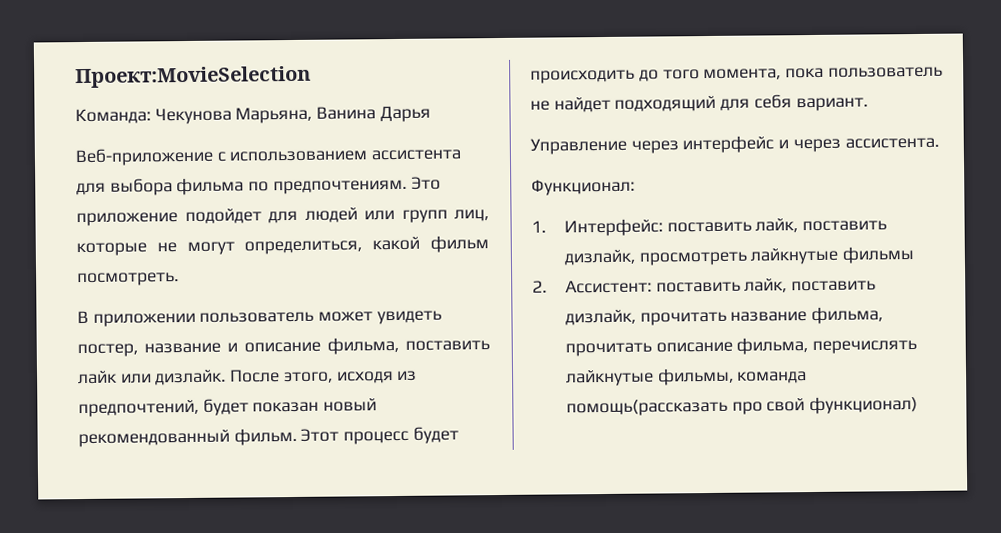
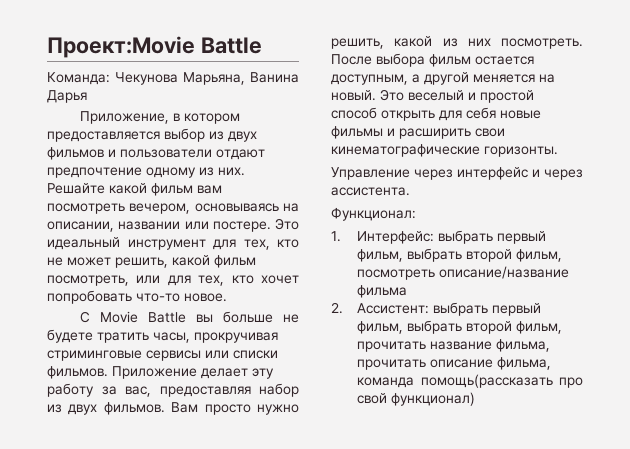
- Проект:MovieSelection
+ Проект:Movie Battle
- Веб-приложение с использованием ассистента для выбора фильма по предпочтениям. Это приложение подойдет для людей или групп лиц, которые не могут определиться, какой фильм посмотреть.
- В приложении пользователь может увидеть постер, название и описание фильма, поставить лайк или дизлайк. После этого, исходя из предпочтений, будет показан новый рекомендованный фильм. Этот процесс будет происходить до того момента, пока пользователь не найдет подходящий для себя вариант.
+ Приложение, в котором предоставляется выбор из двух фильмов и пользователи отдают предпочтение одному из них. Решайте какой фильм вам посмотреть вечером, основываясь на описании, названии или постере. Это идеальный инструмент для тех, кто не может решить, какой фильм посмотреть, или для тех, кто хочет попробовать что-то новое.
+ С Movie Battle вы больше не будете тратить часы, прокручивая стриминговые сервисы или списки фильмов. Приложение делает эту работу за вас, предоставляя набор из двух фильмов. Вам просто нужно решить, какой из них посмотреть. После выбора фильм остается доступным, а другой меняется на новый. Это веселый и простой способ открыть для себя новые фильмы и расширить свои кинематографические горизонты.
- 1. Интерфейс: поставить лайк, поставить дизлайк, просмотреть лайкнутые фильмы
- 2. Ассистент: поставить лайк, поставить дизлайк, прочитать название фильма, прочитать описание фильма, перечислять лайкнутые фильмы, команда помощь(рассказать про свой функционал)
+ 1. Интерфейс: выбрать первый фильм, выбрать второй фильм, посмотреть описание/название фильма
+ 2. Ассистент: выбрать первый фильм, выбрать второй фильм, прочитать название фильма, прочитать описание фильма, команда помощь(рассказать про свой функционал)

